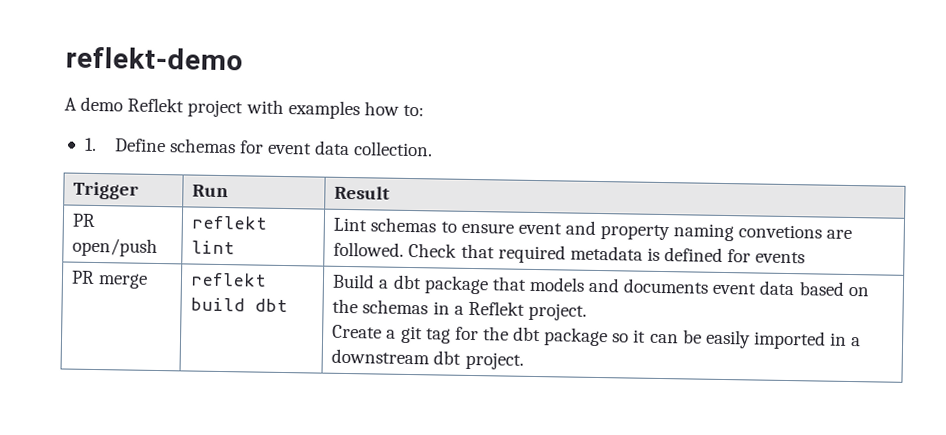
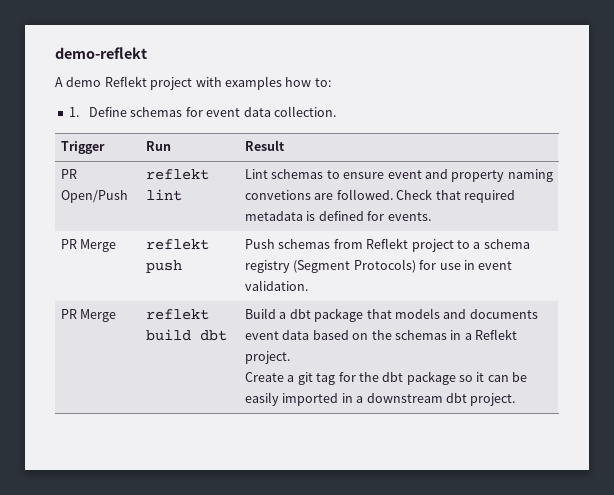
- reflekt-demo
+ demo-reflekt
- PR open/push | reflekt lint | Lint schemas to ensure event and property naming convetions are followed. Check that required metadata is defined for events
- PR merge
+ PR Open/Push | reflekt lint | Lint schemas to ensure event and property naming convetions are followed. Check that required metadata is defined for events.
+ PR Merge | reflekt push | Push schemas from Reflekt project to a schema registry (Segment Protocols) for use in event validation.
+ PR Merge

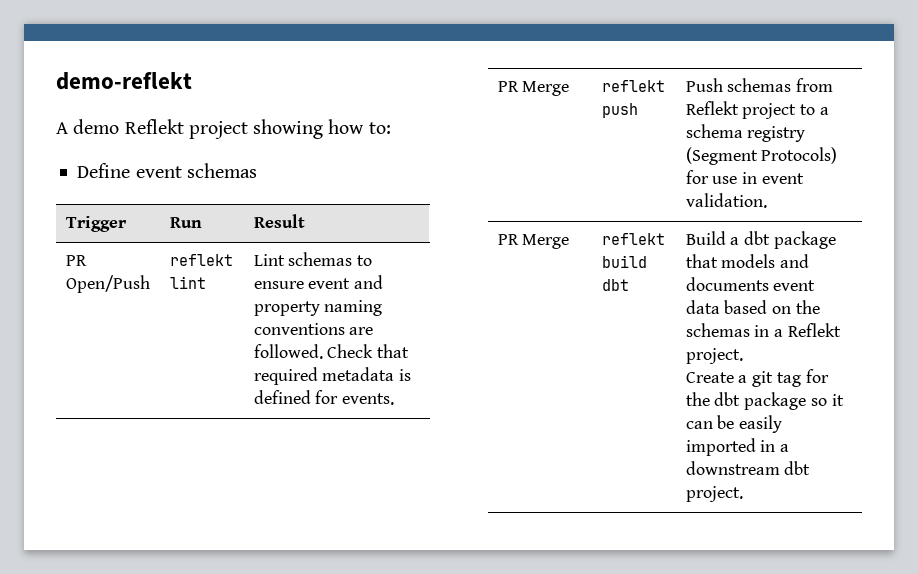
- A demo Reflekt project with examples how to:
+ A demo Reflekt project showing how to:
- 1. Define schemas for event data collection.
+ Define event schemas
- PR Open/Push | reflekt lint | Lint schemas to ensure event and property naming convetions are followed. Check that required metadata is defined for events.
+ PR Open/Push | reflekt lint | Lint schemas to ensure event and property naming conventions are followed. Check that required metadata is defined for events.

